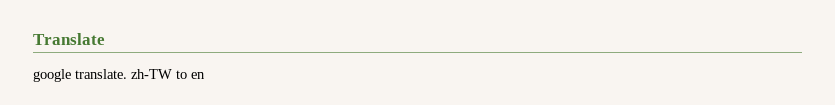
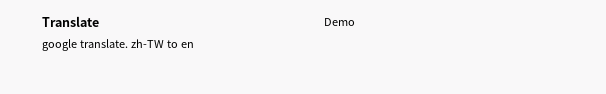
+ Demo

